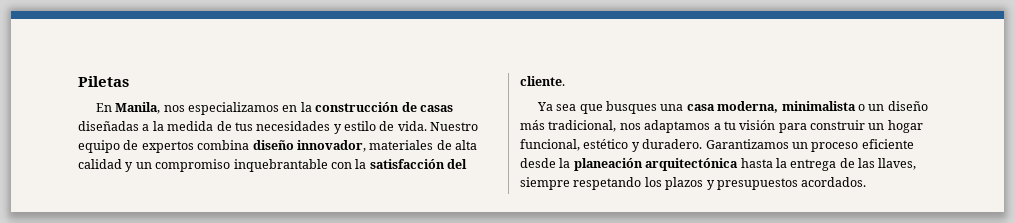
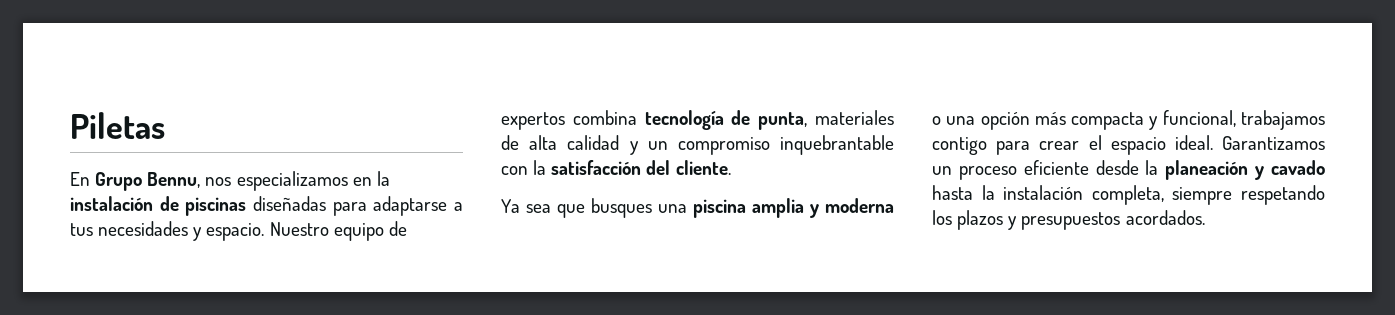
- En Manila, nos especializamos en la construcción de casas diseñadas a la medida de tus necesidades y estilo de vida.
+ En Grupo Bennu, nos especializamos en la instalación de piscinas diseñadas para adaptarse a tus necesidades y espacio.
- Nuestro equipo de expertos combina diseño innovador, materiales de alta calidad y un compromiso inquebrantable con la satisfacción del cliente.
+ Nuestro equipo de expertos combina tecnología de punta, materiales de alta calidad y un compromiso inquebrantable con la satisfacción del cliente.
- Ya sea que busques una casa moderna, minimalista o un diseño más tradicional, nos adaptamos a tu visión para construir un hogar funcional, estético y duradero.
+ Ya sea que busques una piscina amplia y moderna o una opción más compacta y funcional, trabajamos contigo para crear el espacio ideal.
- Garantizamos un proceso eficiente desde la planeación arquitectónica hasta la entrega de las llaves, siempre respetando los plazos y presupuestos acordados.
+ Garantizamos un proceso eficiente desde la planeación y cavado hasta la instalación completa, siempre respetando los plazos y presupuestos acordados.

